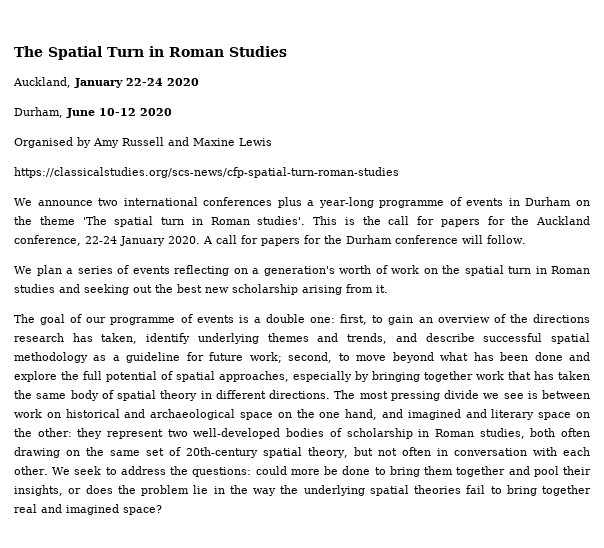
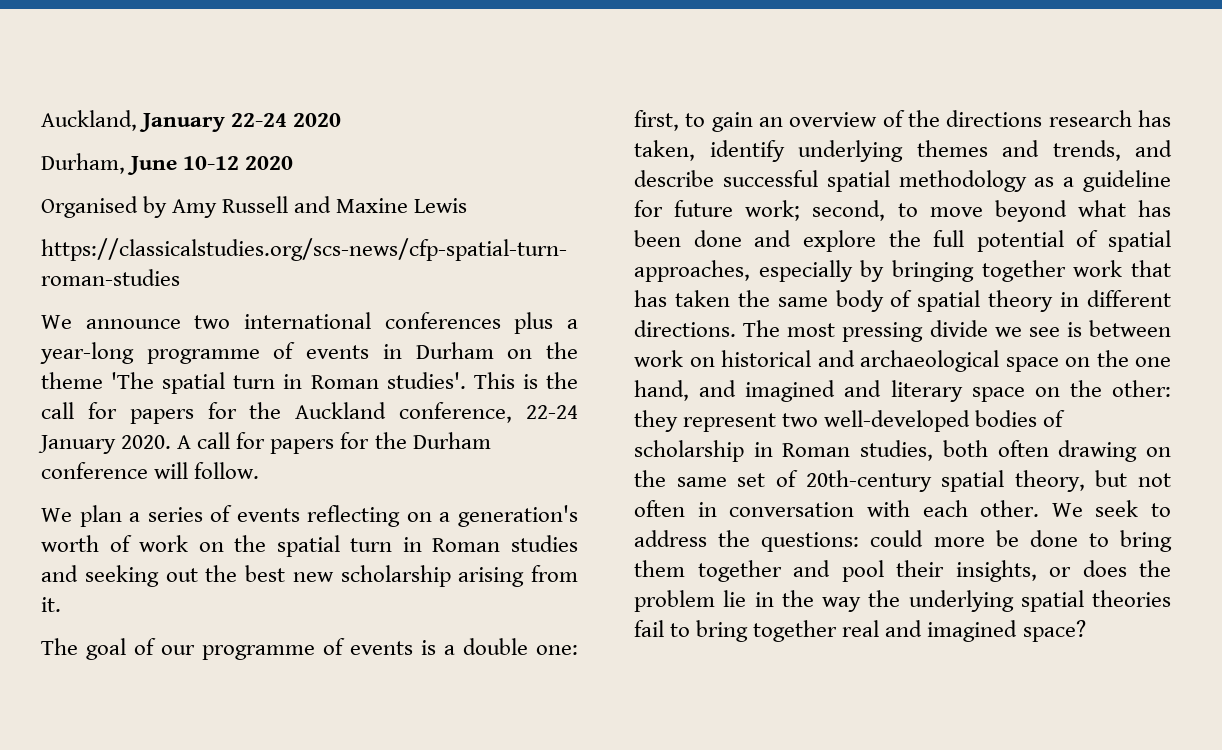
- The Spatial Turn in Roman Studies

